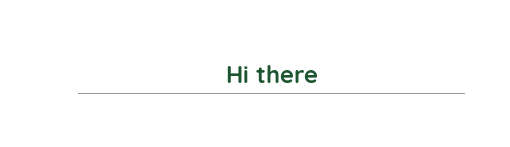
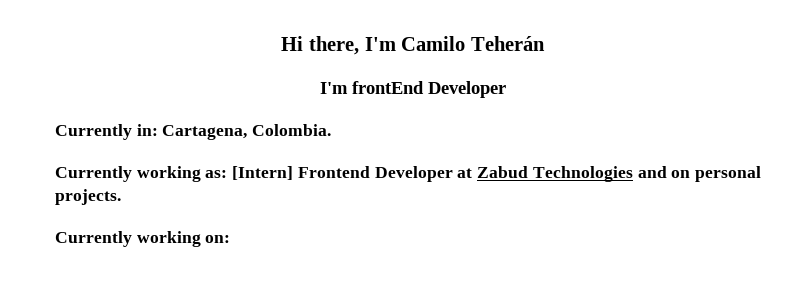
- Hi there
+ Hi there, I'm Camilo Teherán
+ I'm frontEnd Developer
+ Currently in: Cartagena, Colombia.
+ Currently working as: [Intern] Frontend Developer at Zabud Technologies and on personal projects.
+ Currently working on:

